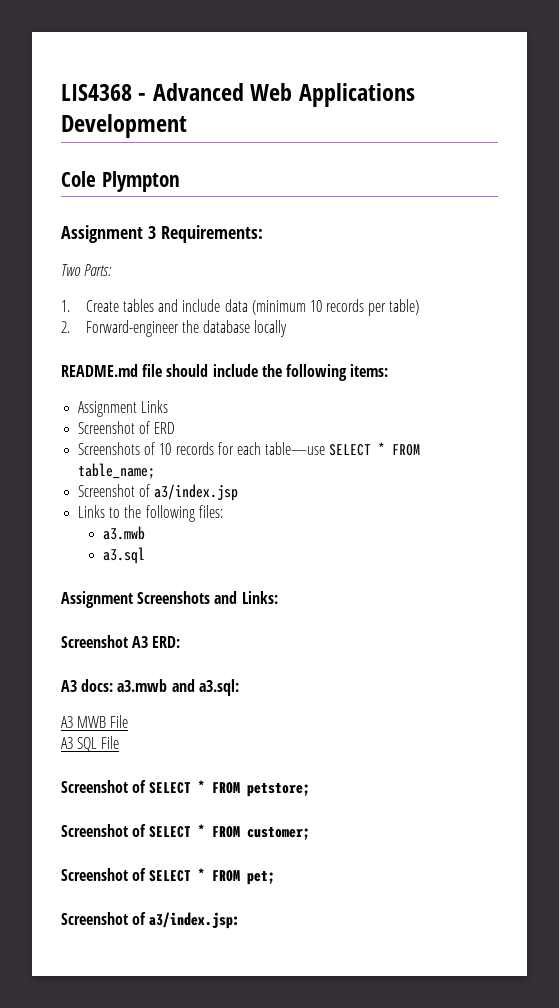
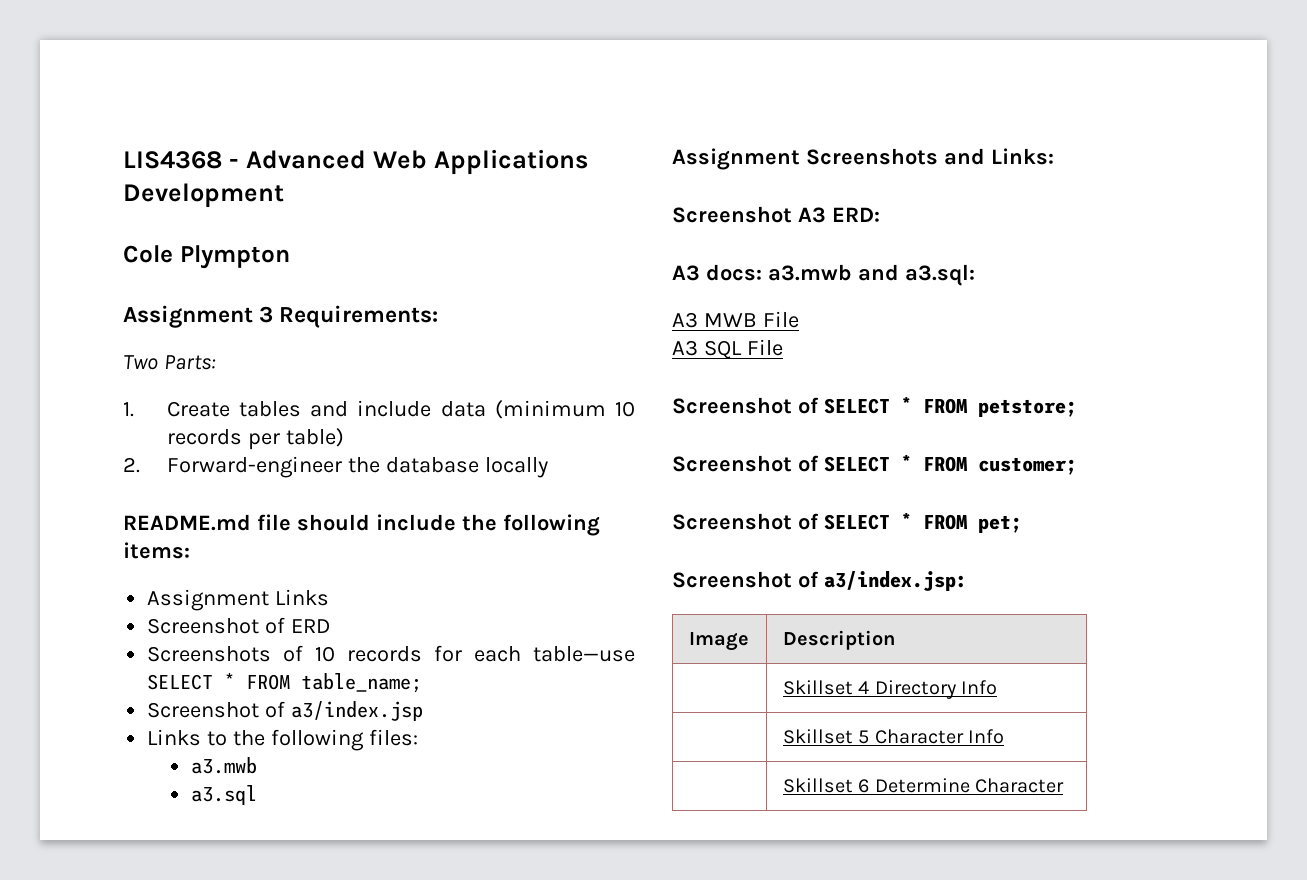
+ Image | Description
+ | Skillset 4 Directory Info
+ | Skillset 5 Character Info
+ | Skillset 6 Determine Character

